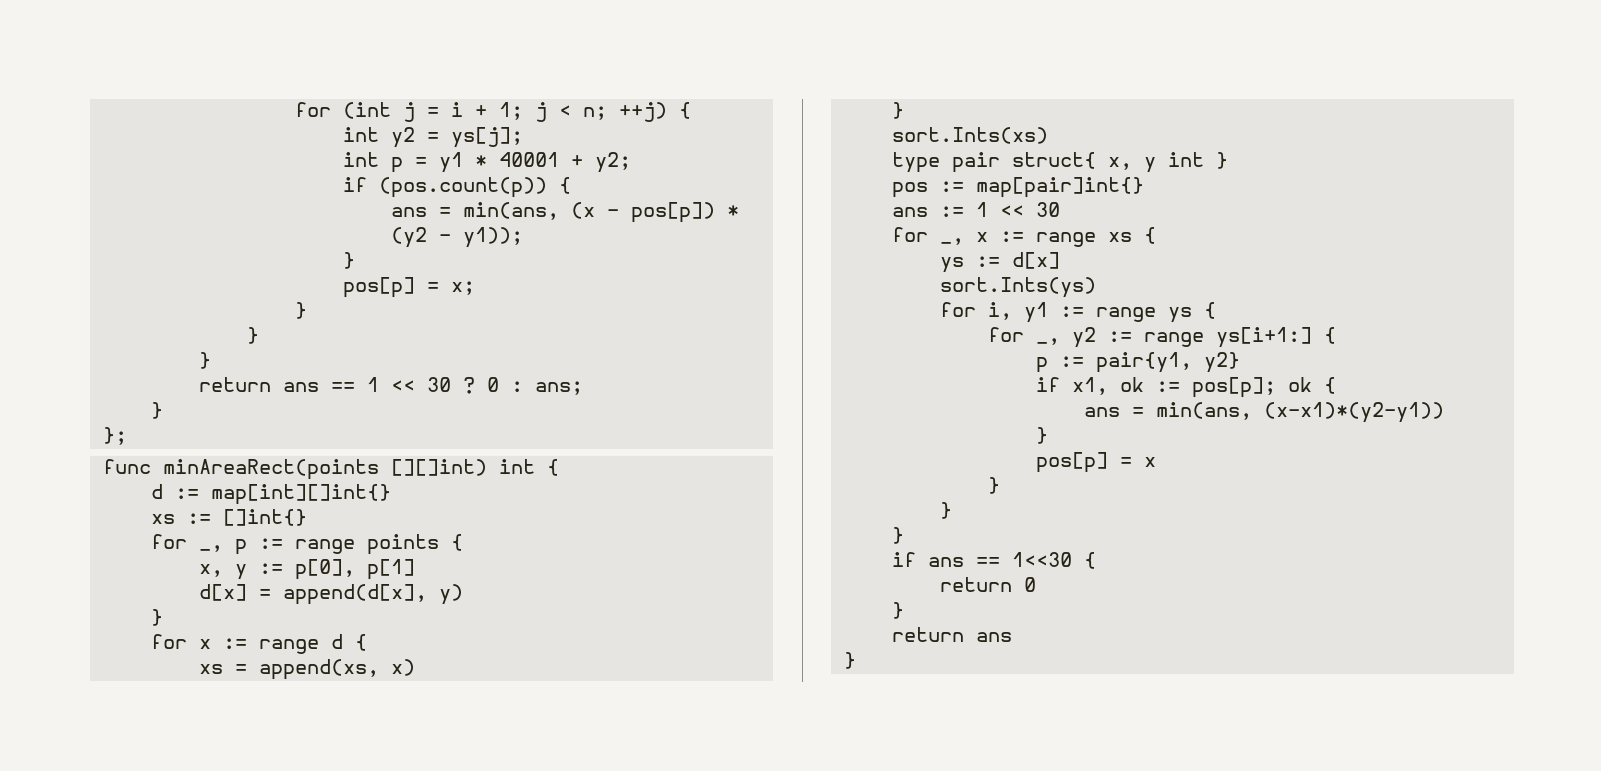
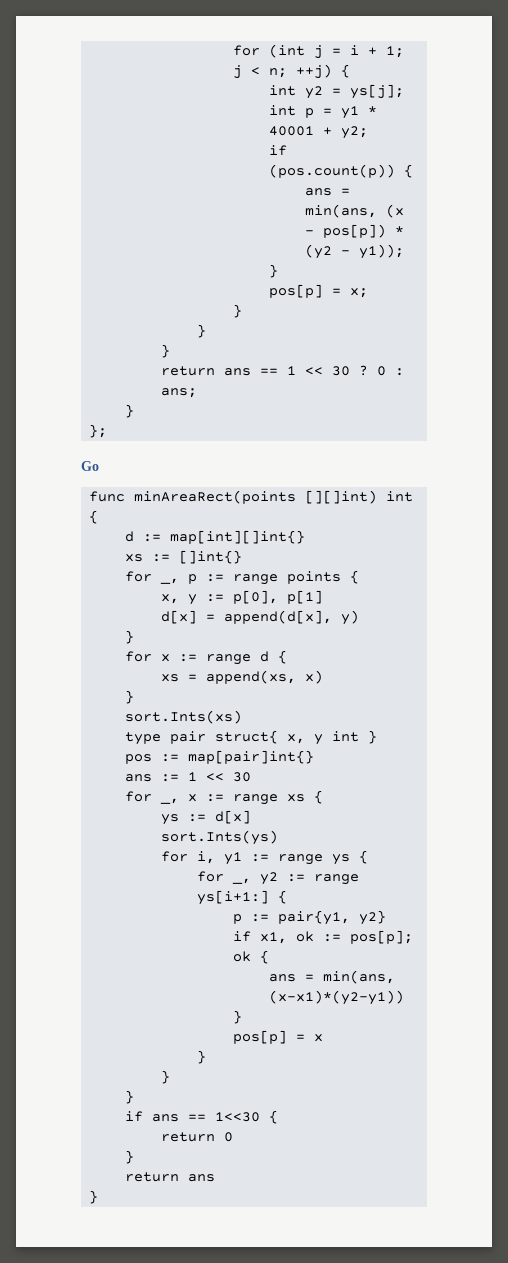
+ Go

